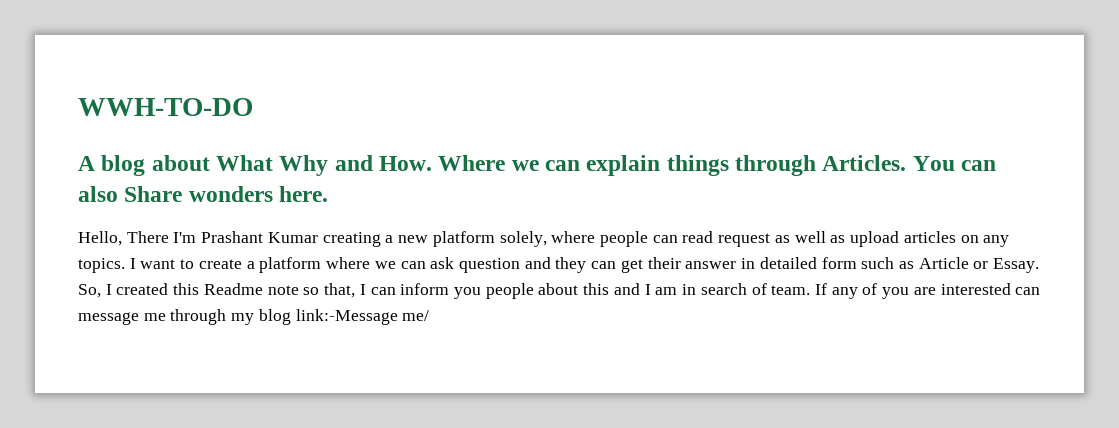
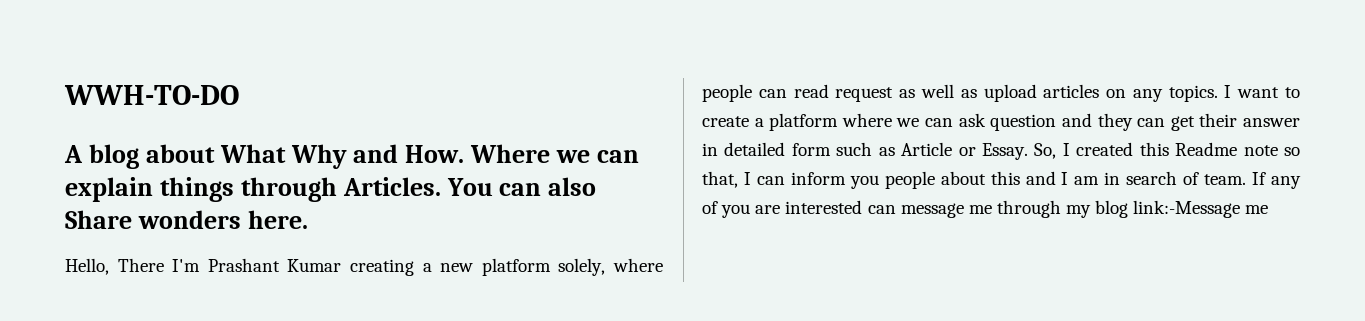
- If any of you are interested can message me through my blog link:-Message me/
+ If any of you are interested can message me through my blog link:-Message me

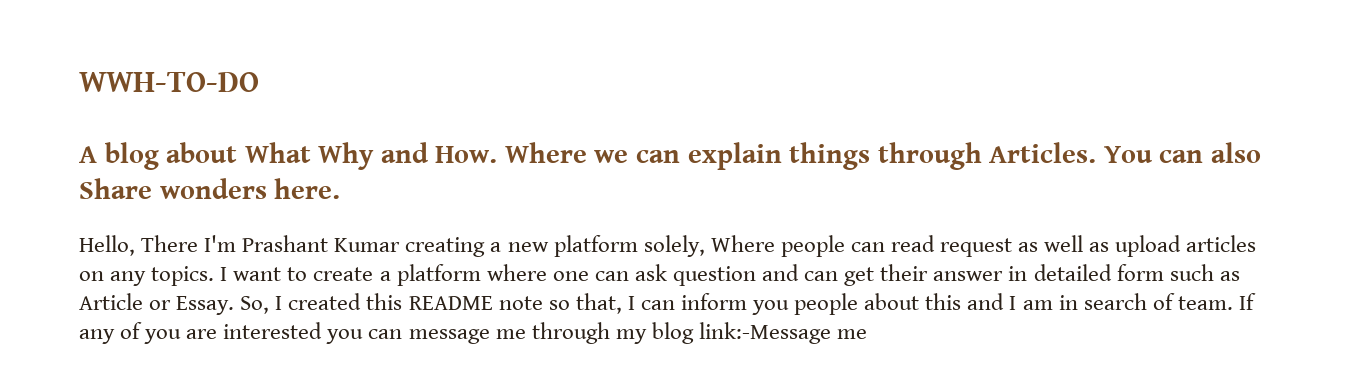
- Hello, There I'm Prashant Kumar creating a new platform solely, where people can read request as well as upload articles on any topics.
+ Hello, There I'm Prashant Kumar creating a new platform solely, Where people can read request as well as upload articles on any topics.
- I want to create a platform where we can ask question and they can get their answer in detailed form such as Article or Essay.
+ I want to create a platform where one can ask question and can get their answer in detailed form such as Article or Essay.
- So, I created this Readme note so that, I can inform you people about this and I am in search of team.
+ So, I created this README note so that, I can inform you people about this and I am in search of team.
- If any of you are interested can message me through my blog link:-Message me
+ If any of you are interested you can message me through my blog link:-Message me

